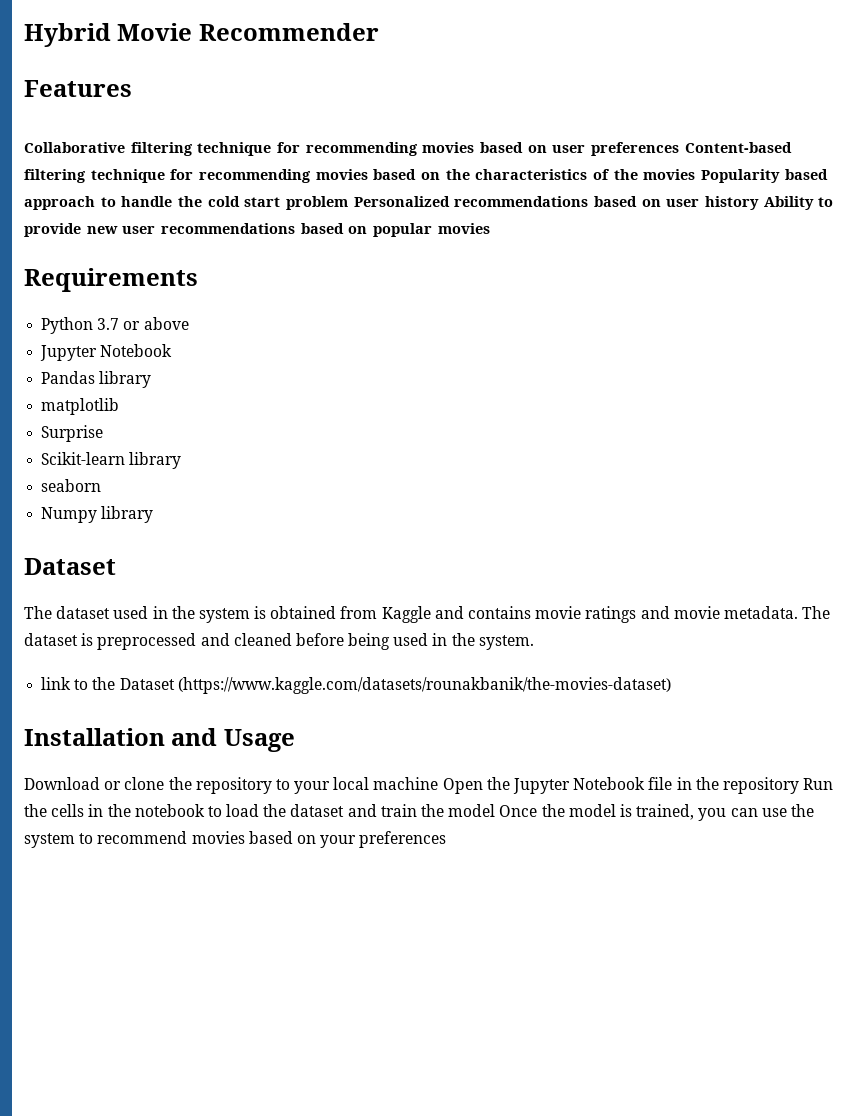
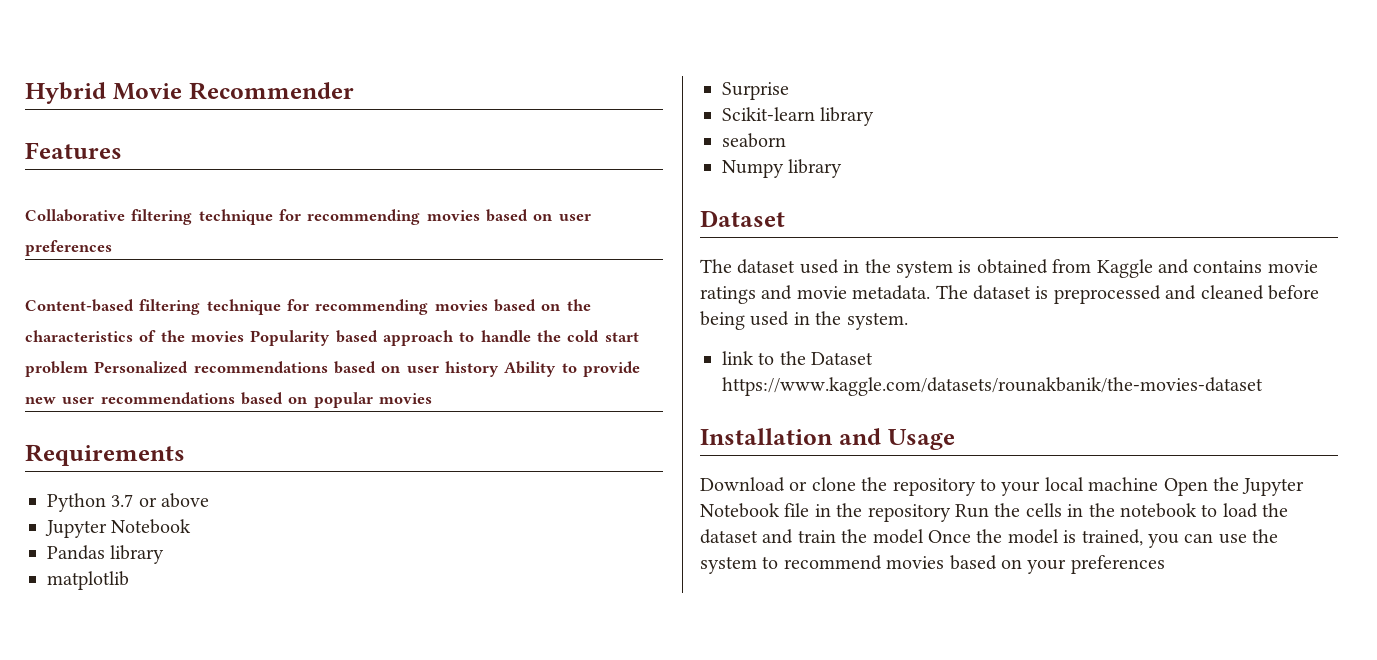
- Collaborative filtering technique for recommending movies based on user preferences Content-based filtering technique for recommending movies based on the characteristics of the movies Popularity based approach to handle the cold start problem Personalized recommendations based on user history Ability to provide new user recommendations based on popular movies
+ Collaborative filtering technique for recommending movies based on user preferences
+ Content-based filtering technique for recommending movies based on the characteristics of the movies Popularity based approach to handle the cold start problem Personalized recommendations based on user history Ability to provide new user recommendations based on popular movies
- link to the Dataset (https://www.kaggle.com/datasets/rounakbanik/the-movies-dataset)
+ link to the Dataset https://www.kaggle.com/datasets/rounakbanik/the-movies-dataset

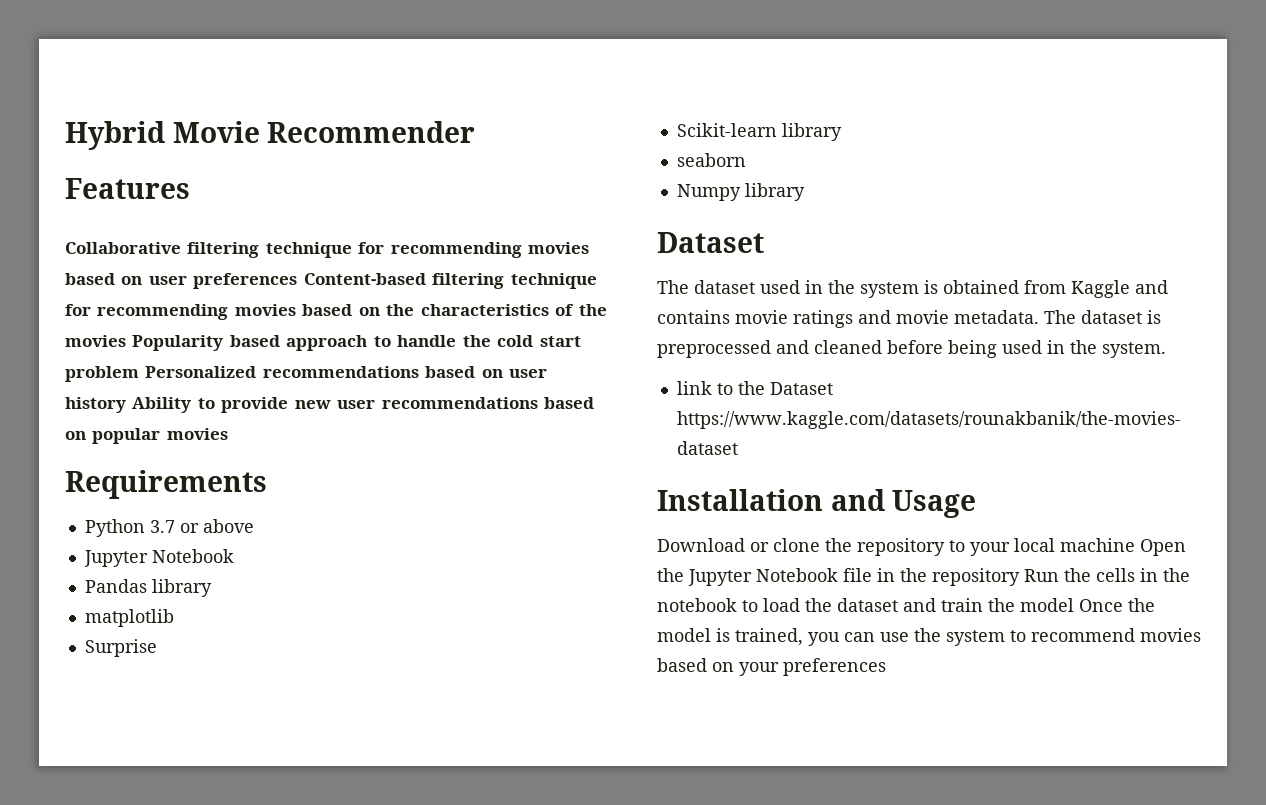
- Collaborative filtering technique for recommending movies based on user preferences
- Content-based filtering technique for recommending movies based on the characteristics of the movies Popularity based approach to handle the cold start problem Personalized recommendations based on user history Ability to provide new user recommendations based on popular movies
+ Collaborative filtering technique for recommending movies based on user preferences Content-based filtering technique for recommending movies based on the characteristics of the movies Popularity based approach to handle the cold start problem Personalized recommendations based on user history Ability to provide new user recommendations based on popular movies

